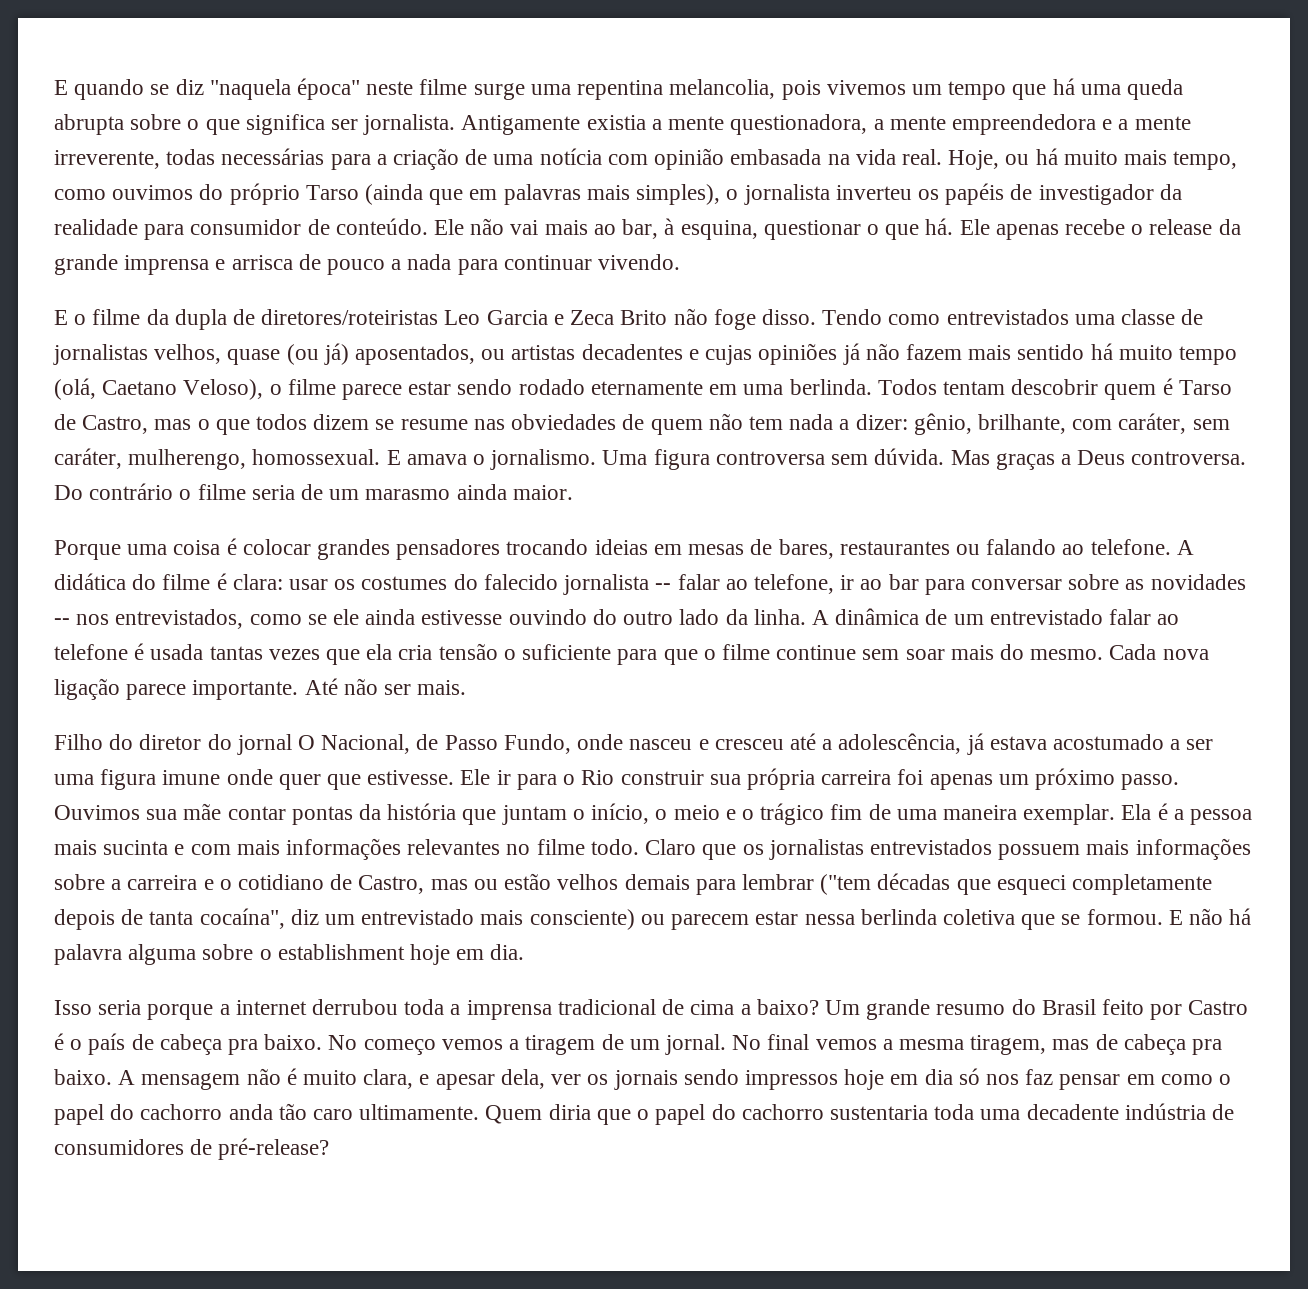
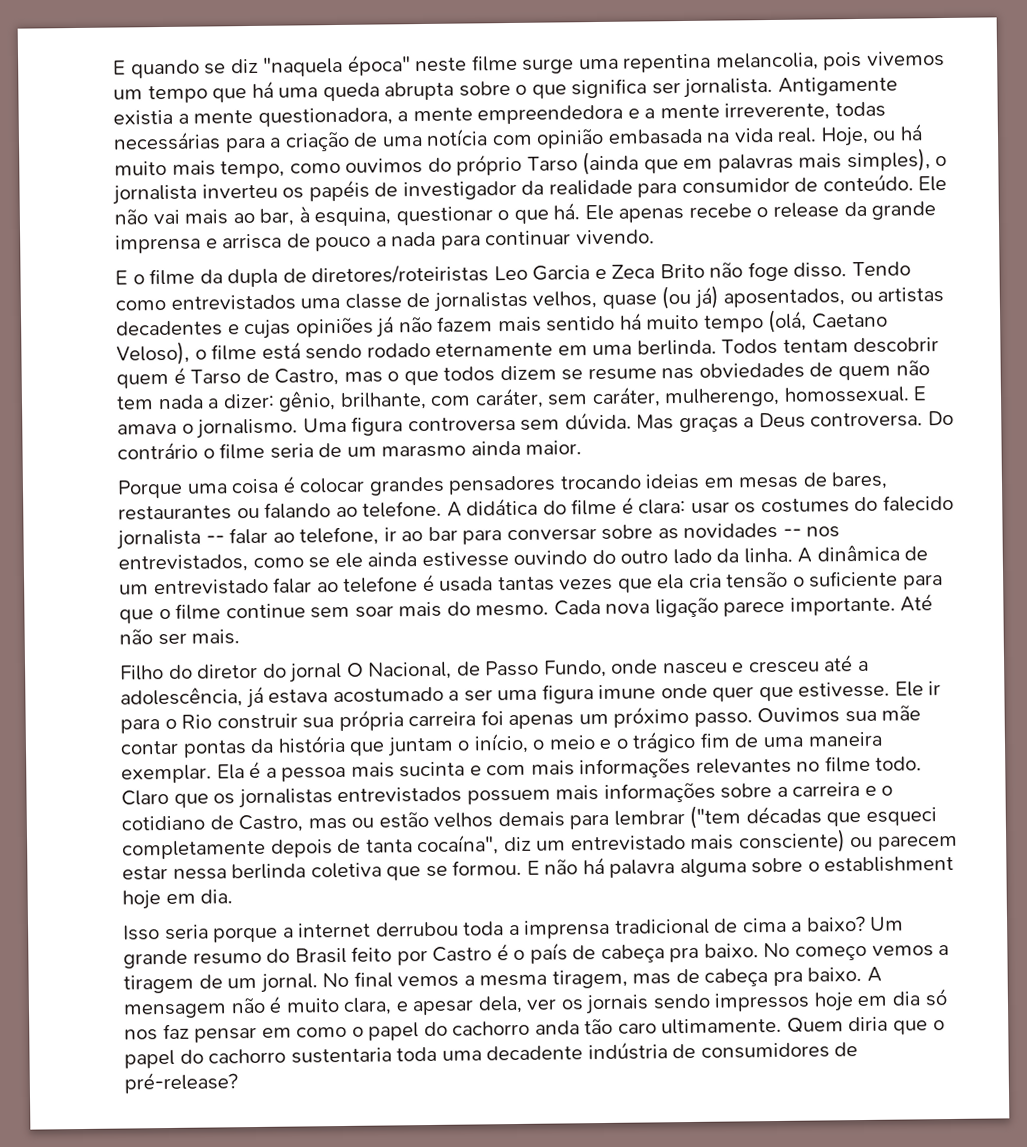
- Tendo como entrevistados uma classe de jornalistas velhos, quase (ou já) aposentados, ou artistas decadentes e cujas opiniões já não fazem mais sentido há muito tempo (olá, Caetano Veloso), o filme parece estar sendo rodado eternamente em uma berlinda.
+ Tendo como entrevistados uma classe de jornalistas velhos, quase (ou já) aposentados, ou artistas decadentes e cujas opiniões já não fazem mais sentido há muito tempo (olá, Caetano Veloso), o filme está sendo rodado eternamente em uma berlinda.

